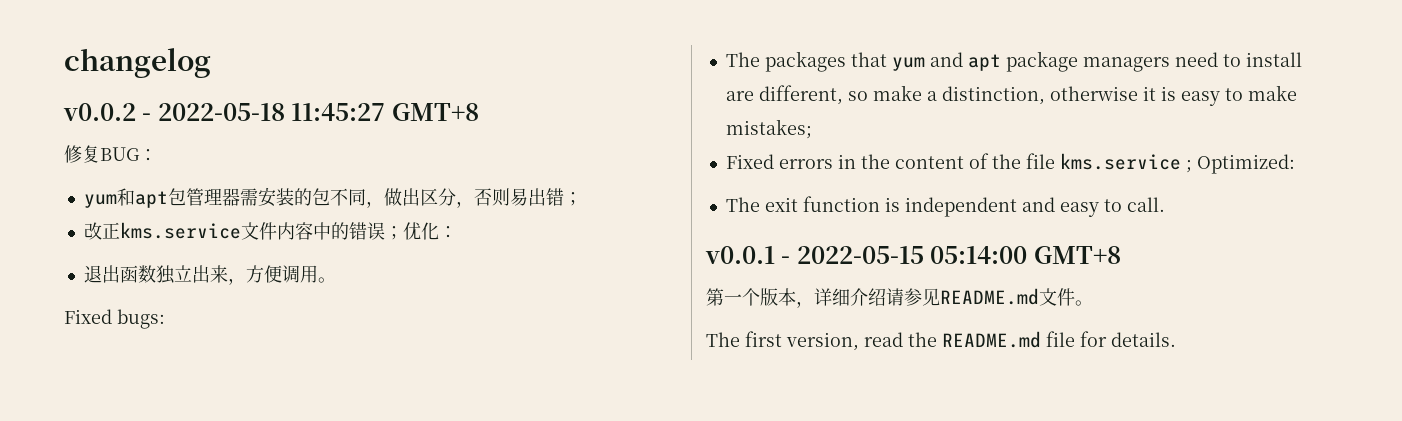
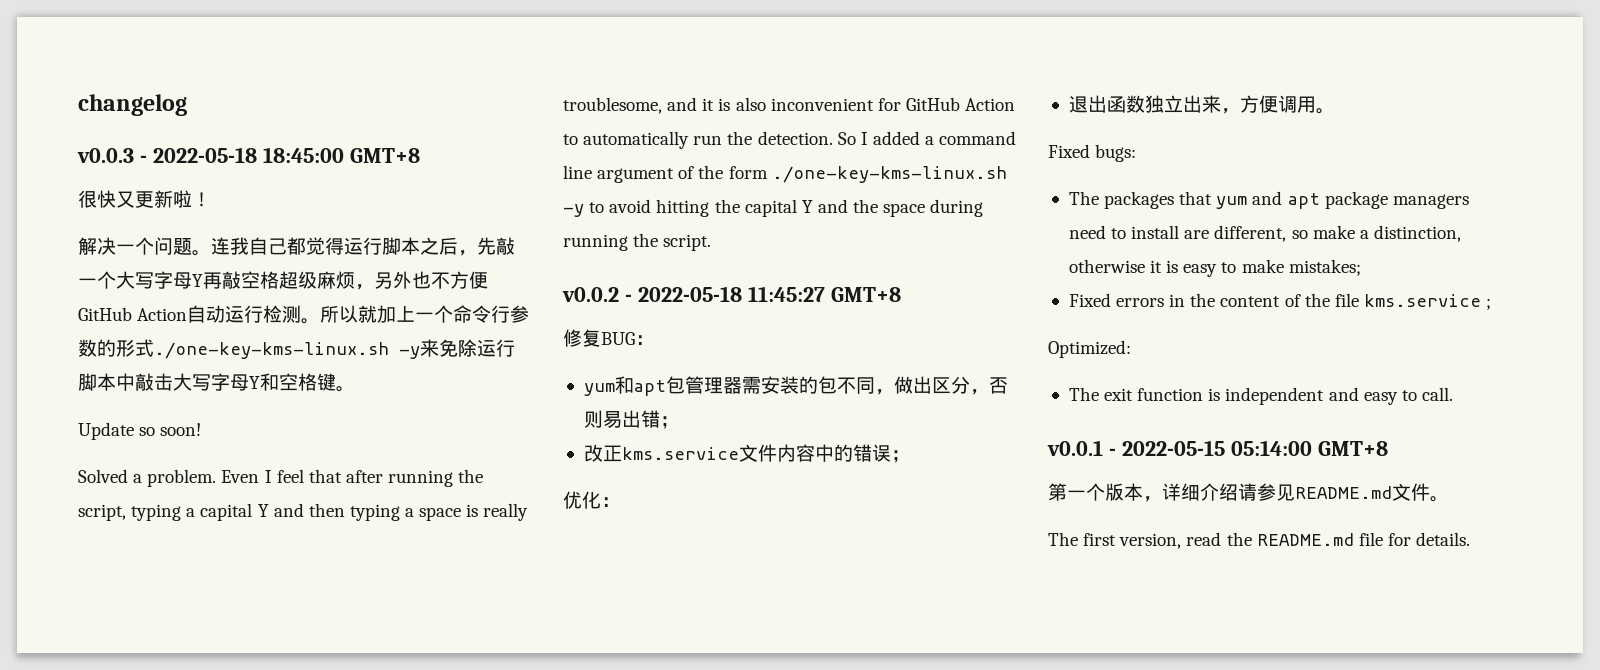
+ v0.0.3 - 2022-05-18 18:45:00 GMT+8
+ 很快又更新啦！
+ 解决一个问题。连我自己都觉得运行脚本之后，先敲一个大写字母Y再敲空格超级麻烦，另外也不方便GitHub Action自动运行检测。所以就加上一个命令行参数的形式./one-key-kms-linux.sh -y来免除运行脚本中敲击大写字母Y和空格键。
+ Update so soon!
+ Solved a problem. Even I feel that after running the script, typing a capital Y and then typing a space is really troublesome, and it is also inconvenient for GitHub Action to automatically run the detection. So I added a command line argument of the form ./one-key-kms-linux.sh -y to avoid hitting the capital Y and the space during running the script.
- 改正kms.service文件内容中的错误；优化：
+ 改正kms.service文件内容中的错误；
+ 优化：
- Fixed errors in the content of the file kms.service ; Optimized:
+ Fixed errors in the content of the file kms.service ;
+ Optimized:

